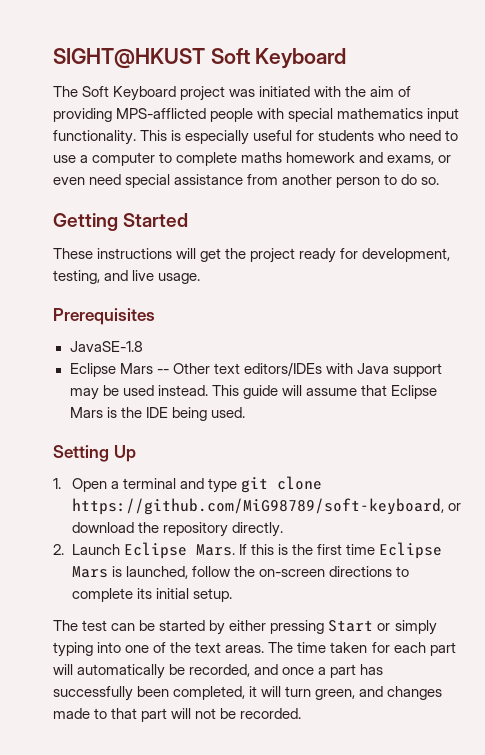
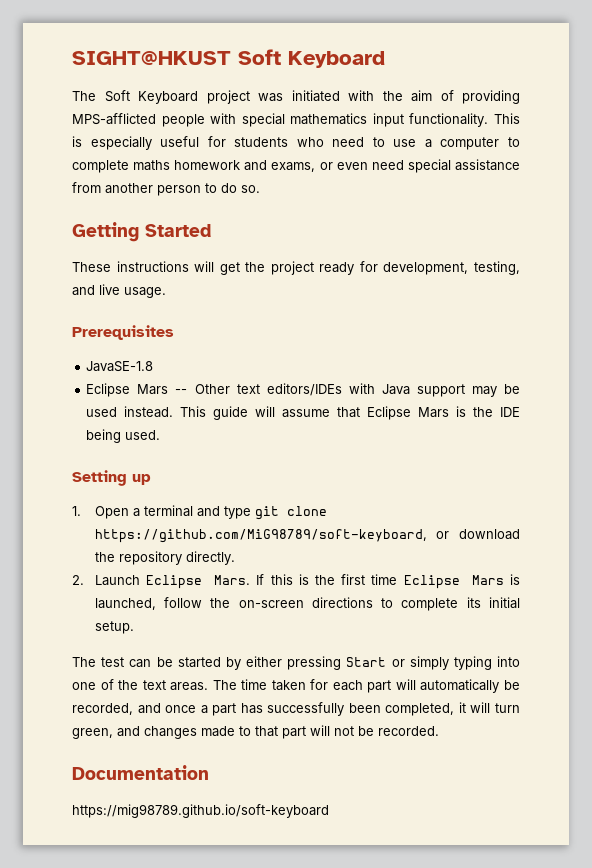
- Setting Up
+ Setting up
+ Documentation
+ https://mig98789.github.io/soft-keyboard

